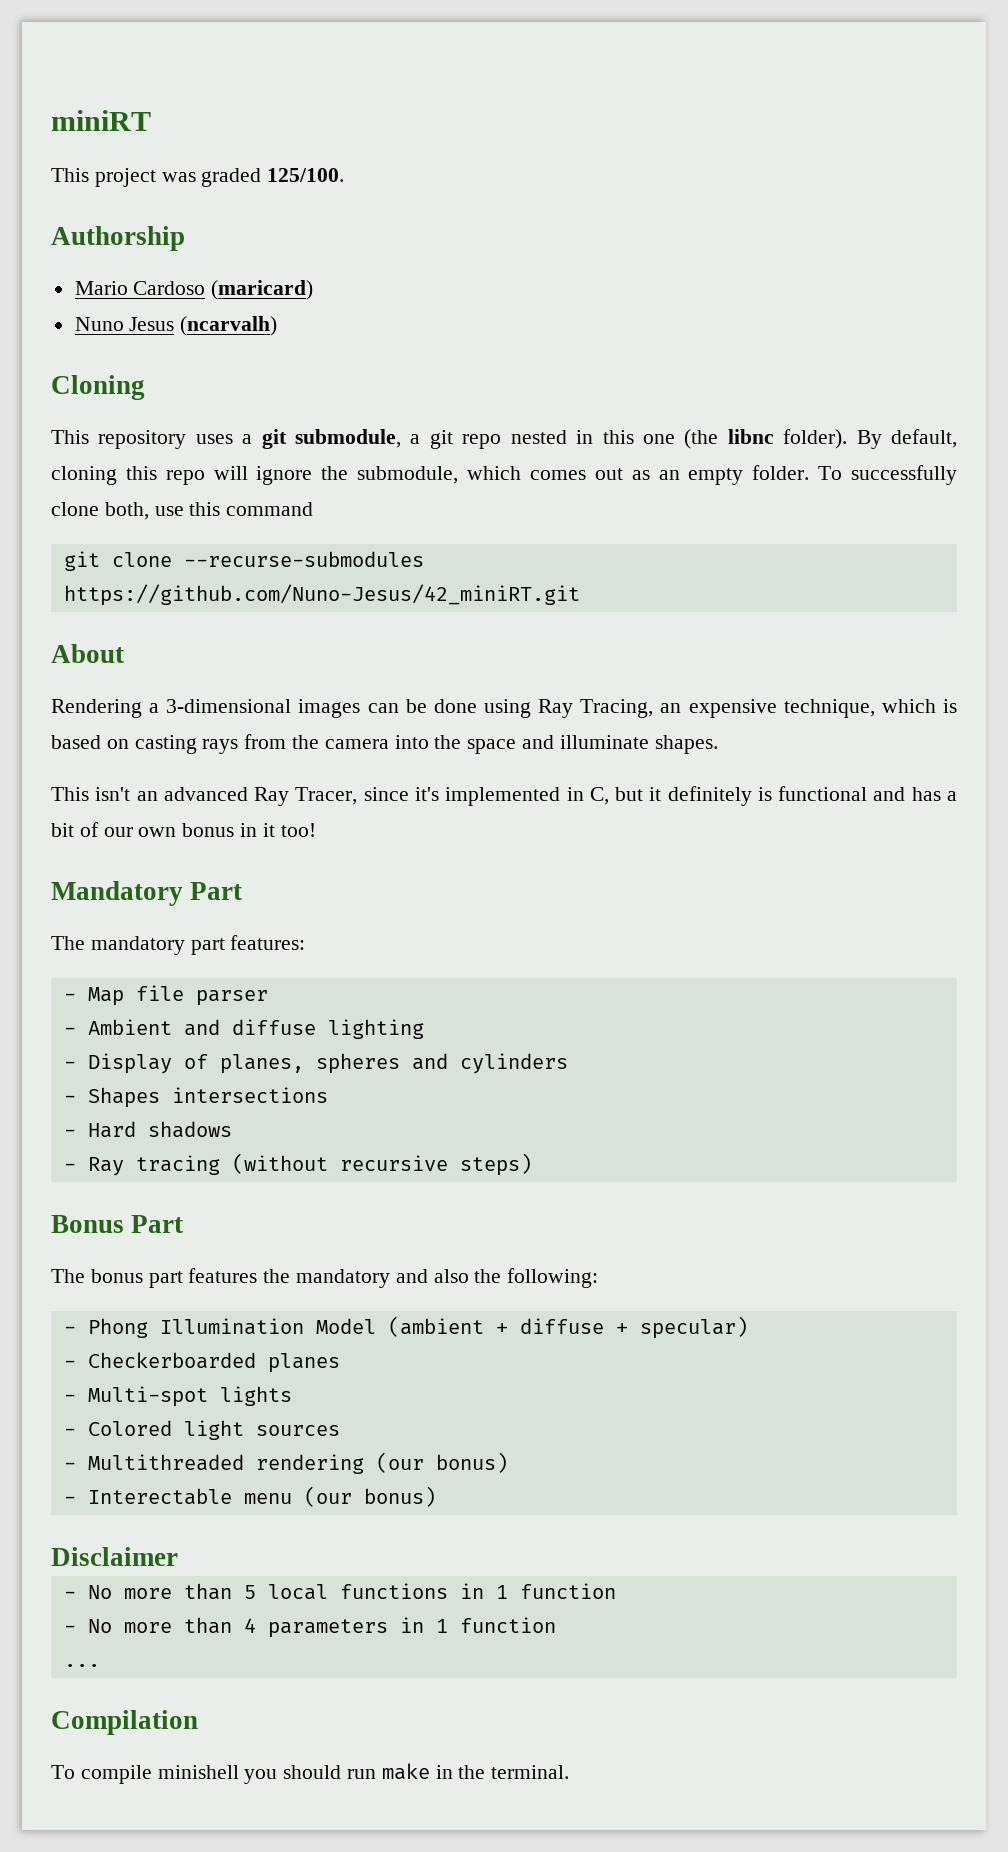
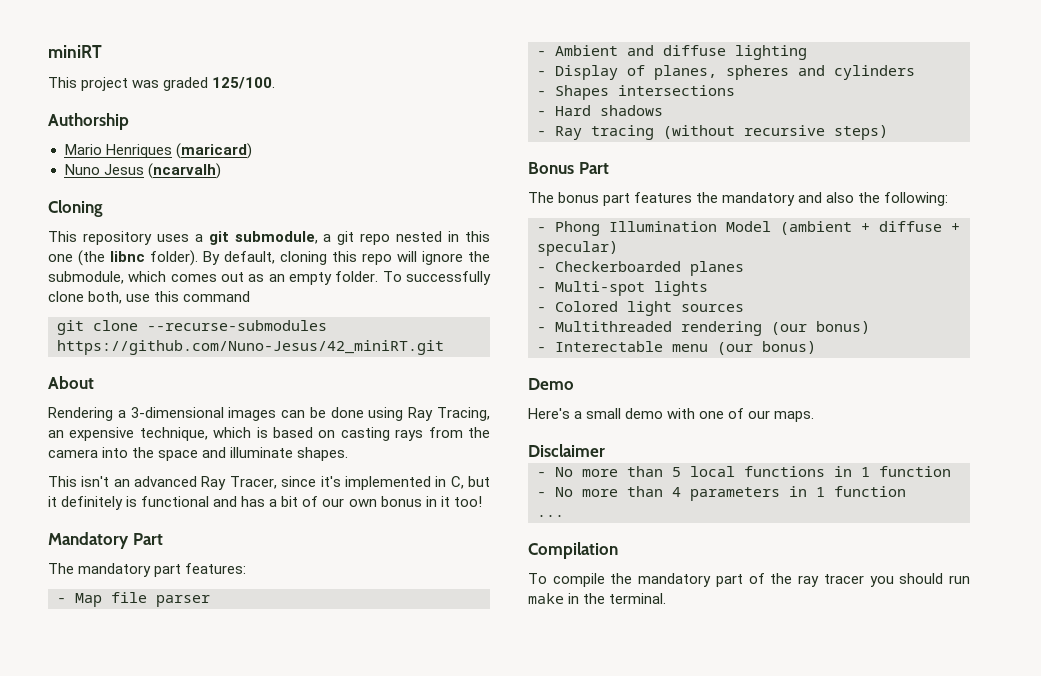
- Mario Cardoso (maricard)
+ Mario Henriques (maricard)
+ Demo
+ Here's a small demo with one of our maps.
- To compile minishell you should run make in the terminal.
+ To compile the mandatory part of the ray tracer you should run make in the terminal.

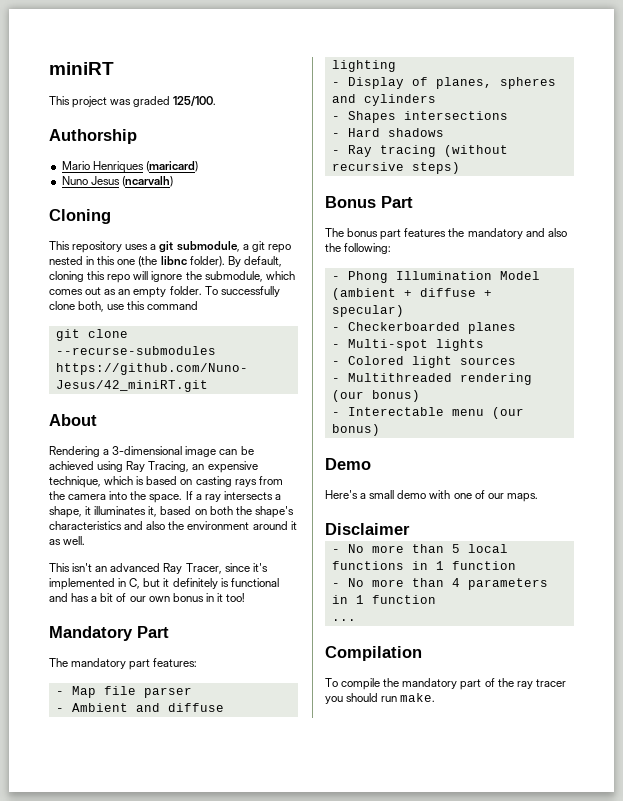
- Rendering a 3-dimensional images can be done using Ray Tracing, an expensive technique, which is based on casting rays from the camera into the space and illuminate shapes.
+ Rendering a 3-dimensional image can be achieved using Ray Tracing, an expensive technique, which is based on casting rays from the camera into the space. If a ray intersects a shape, it illuminates it, based on both the shape's characteristics and also the environment around it as well.
- To compile the mandatory part of the ray tracer you should run make in the terminal.
+ To compile the mandatory part of the ray tracer you should run make.

